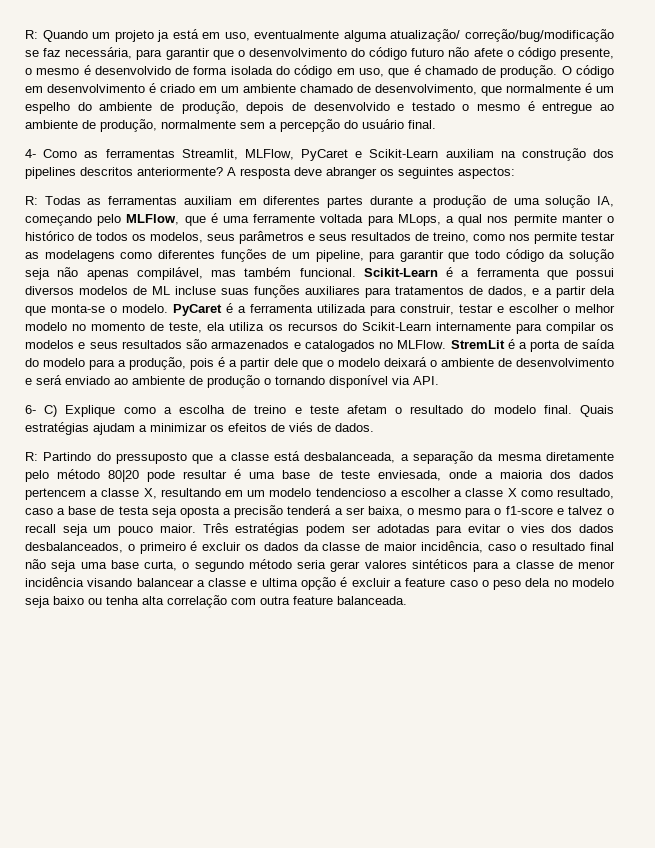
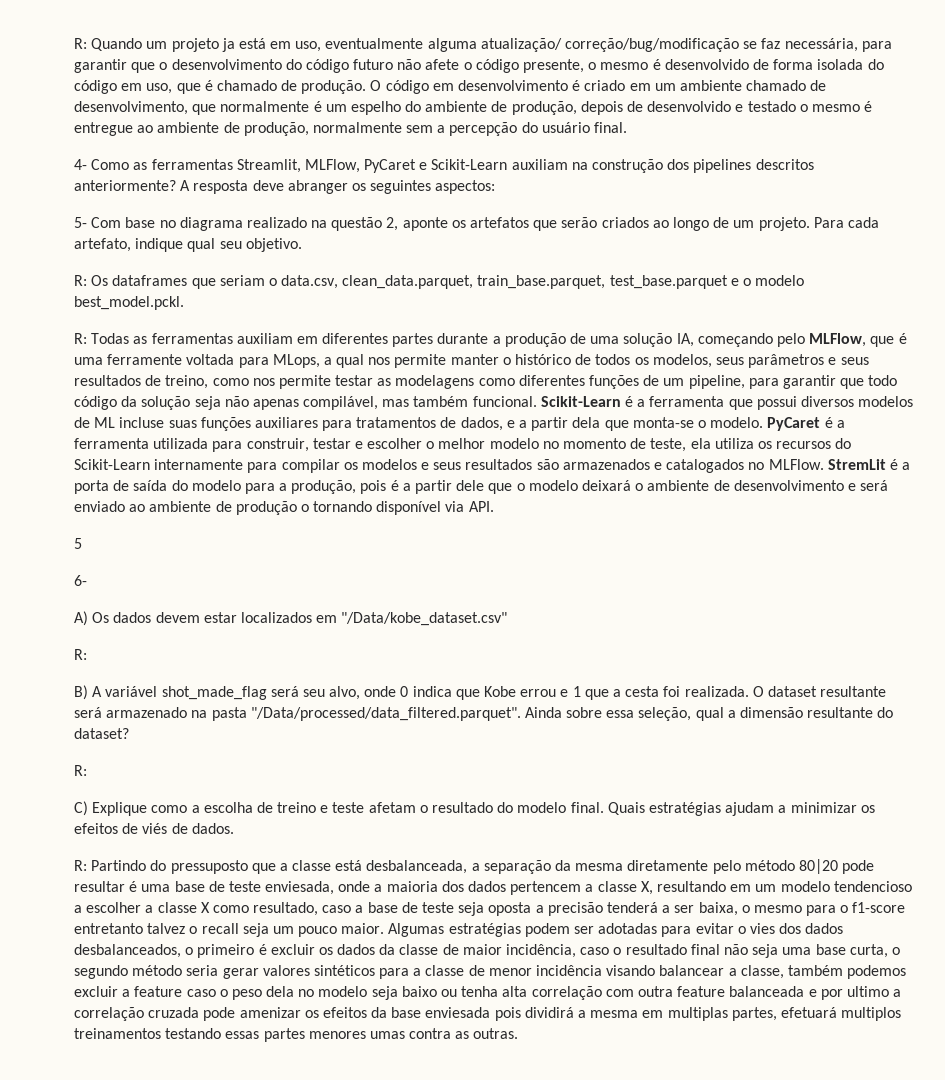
+ 5- Com base no diagrama realizado na questão 2, aponte os artefatos que serão criados ao longo de um projeto. Para cada artefato, indique qual seu objetivo.
+ R: Os dataframes que seriam o data.csv, clean_data.parquet, train_base.parquet, test_base.parquet e o modelo best_model.pckl.
+ 5
- 6- C) Explique como a escolha de treino e teste afetam o resultado do modelo final.
+ 6-
+ A) Os dados devem estar localizados em "/Data/kobe_dataset.csv"
+ R:
+ B) A variável shot_made_flag será seu alvo, onde 0 indica que Kobe errou e 1 que a cesta foi realizada. O dataset resultante será armazenado na pasta "/Data/processed/data_filtered.parquet". Ainda sobre essa seleção, qual a dimensão resultante do dataset?
+ R:
+ C) Explique como a escolha de treino e teste afetam o resultado do modelo final.
- Partindo do pressuposto que a classe está desbalanceada, a separação da mesma diretamente pelo método 80|20 pode resultar é uma base de teste enviesada, onde a maioria dos dados pertencem a classe X, resultando em um modelo tendencioso a escolher a classe X como resultado, caso a base de testa seja oposta a precisão tenderá a ser baixa, o mesmo para o f1-score e talvez o recall seja um pouco maior.
+ Partindo do pressuposto que a classe está desbalanceada, a separação da mesma diretamente pelo método 80|20 pode resultar é uma base de teste enviesada, onde a maioria dos dados pertencem a classe X, resultando em um modelo tendencioso a escolher a classe X como resultado, caso a base de teste seja oposta a precisão tenderá a ser baixa, o mesmo para o f1-score entretanto talvez o recall seja um pouco maior.
- Três estratégias podem ser adotadas para evitar o vies dos dados desbalanceados, o primeiro é excluir os dados da classe de maior incidência, caso o resultado final não seja uma base curta, o segundo método seria gerar valores sintéticos para a classe de menor incidência visando balancear a classe e ultima opção é excluir a feature caso o peso dela no modelo seja baixo ou tenha alta correlação com outra feature balanceada.
+ Algumas estratégias podem ser adotadas para evitar o vies dos dados desbalanceados, o primeiro é excluir os dados da classe de maior incidência, caso o resultado final não seja uma base curta, o segundo método seria gerar valores sintéticos para a classe de menor incidência visando balancear a classe, também podemos excluir a feature caso o peso dela no modelo seja baixo ou tenha alta correlação com outra feature balanceada e por ultimo a correlação cruzada pode amenizar os efeitos da base enviesada pois dividirá a mesma em multiplas partes, efetuará multiplos treinamentos testando essas partes menores umas contra as outras.

